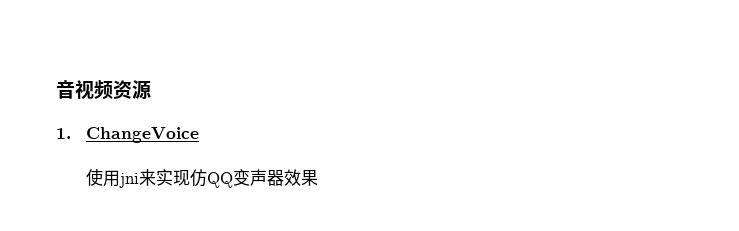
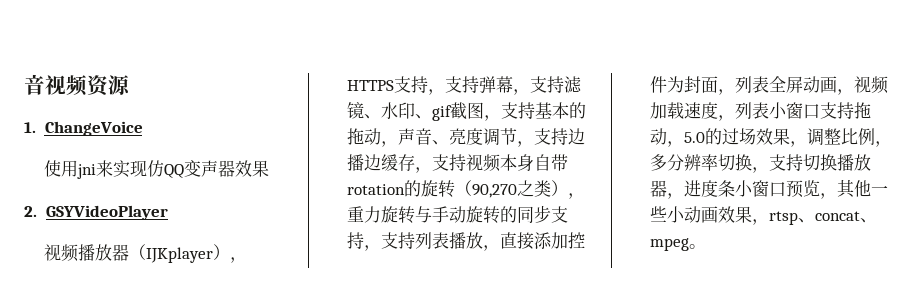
+ 2. GSYVideoPlayer
+ 视频播放器（IJKplayer），HTTPS支持，支持弹幕，支持滤镜、水印、gif截图，支持基本的拖动，声音、亮度调节，支持边播边缓存，支持视频本身自带rotation的旋转（90,270之类），重力旋转与手动旋转的同步支持，支持列表播放，直接添加控件为封面，列表全屏动画，视频加载速度，列表小窗口支持拖动，5.0的过场效果，调整比例，多分辨率切换，支持切换播放器，进度条小窗口预览，其他一些小动画效果，rtsp、concat、mpeg。

